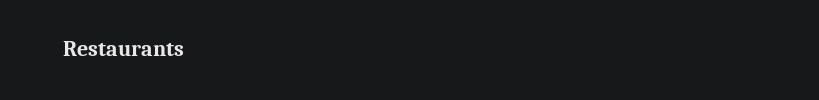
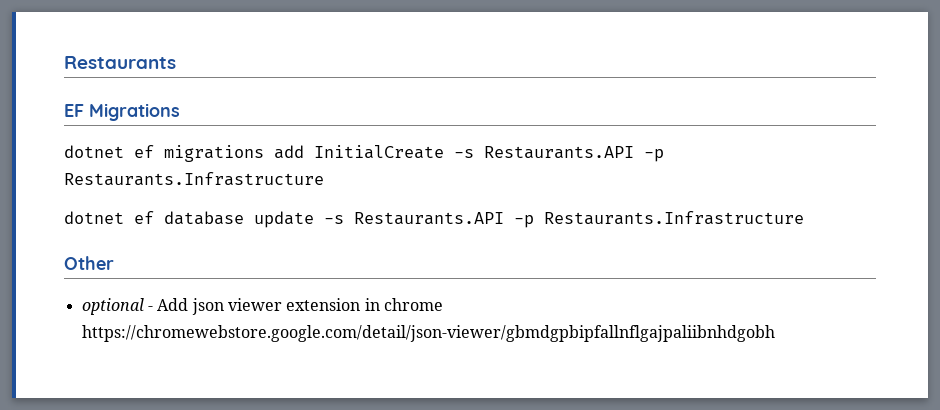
+ EF Migrations
+ dotnet ef migrations add InitialCreate -s Restaurants.API -p Restaurants.Infrastructure
+ dotnet ef database update -s Restaurants.API -p Restaurants.Infrastructure
+ Other
+ optional - Add json viewer extension in chrome https://chromewebstore.google.com/detail/json-viewer/gbmdgpbipfallnflgajpaliibnhdgobh

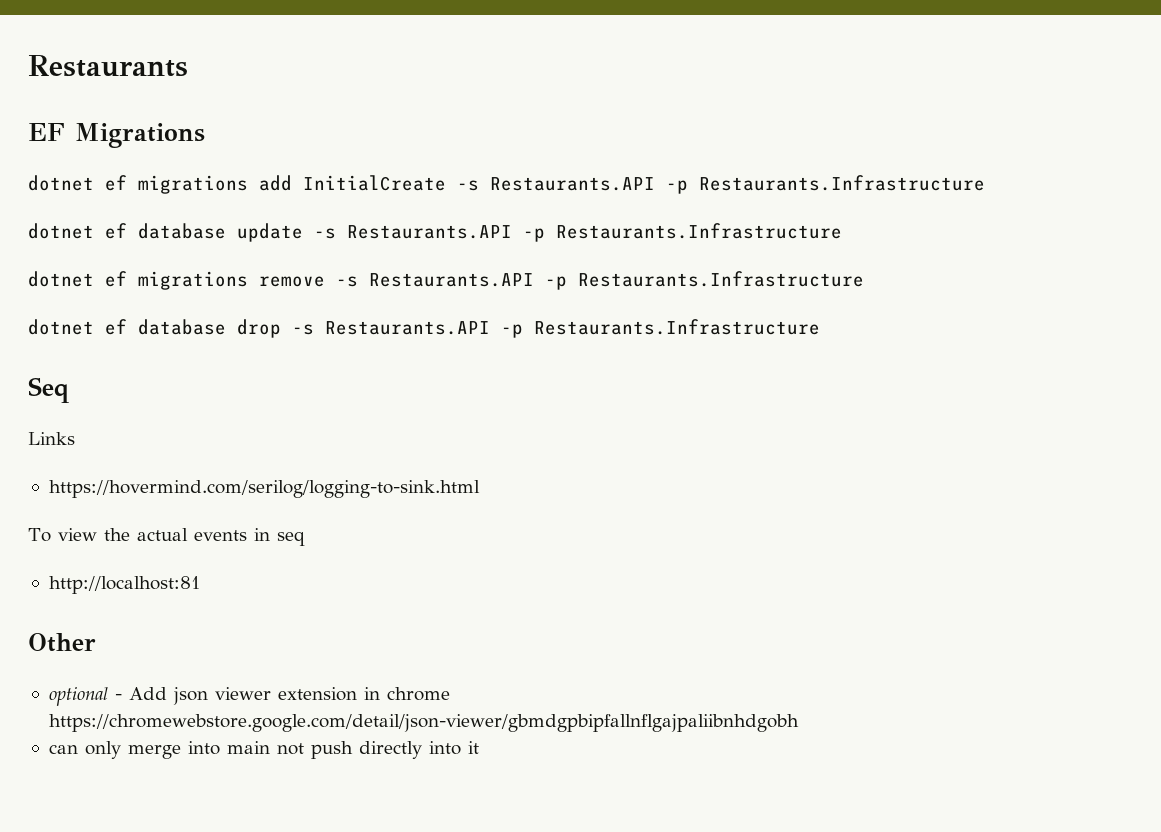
+ dotnet ef migrations remove -s Restaurants.API -p Restaurants.Infrastructure
+ dotnet ef database drop -s Restaurants.API -p Restaurants.Infrastructure
+ Seq
+ Links
+ https://hovermind.com/serilog/logging-to-sink.html
+ To view the actual events in seq
+ http://localhost:81
+ can only merge into main not push directly into it

